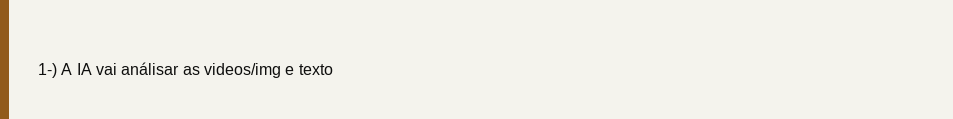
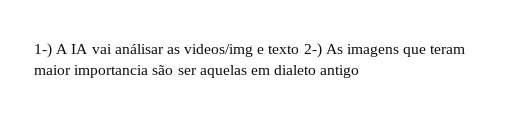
- 1-) A IA vai análisar as videos/img e texto
+ 1-) A IA vai análisar as videos/img e texto 2-) As imagens que teram maior importancia são ser aquelas em dialeto antigo

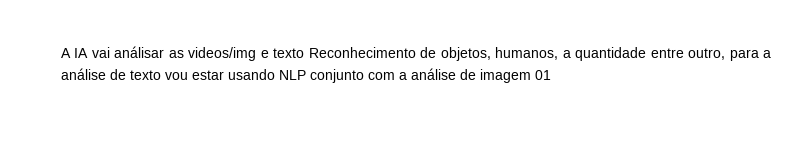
- 1-) A IA vai análisar as videos/img e texto 2-) As imagens que teram maior importancia são ser aquelas em dialeto antigo
+ A IA vai análisar as videos/img e texto Reconhecimento de objetos, humanos, a quantidade entre outro, para a análise de texto vou estar usando NLP conjunto com a análise de imagem 01

